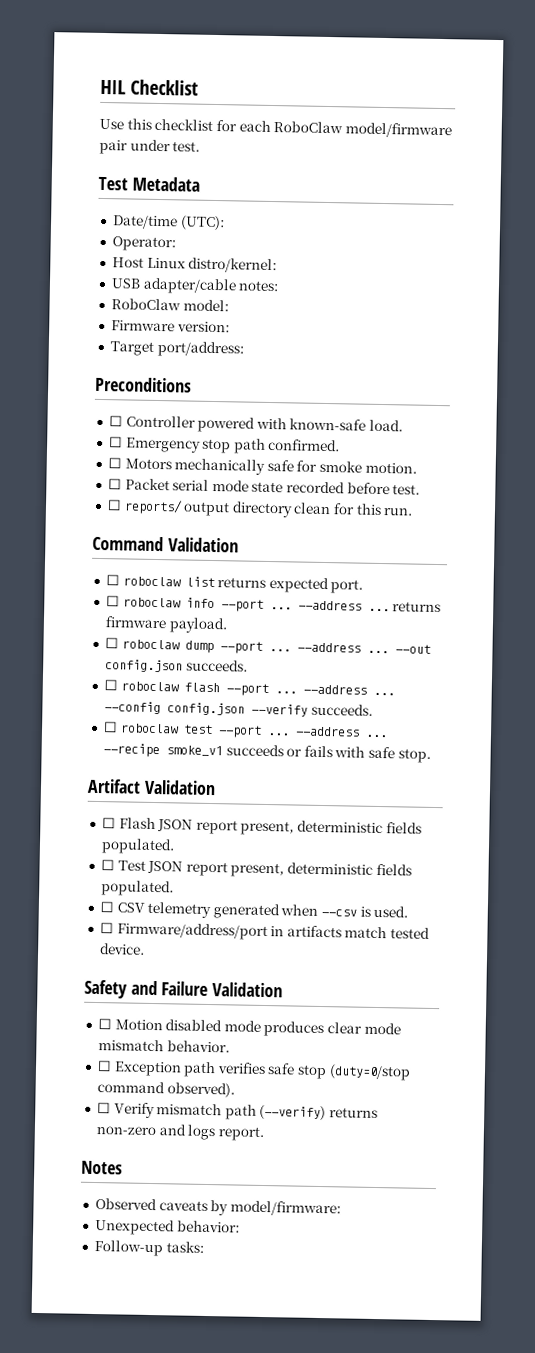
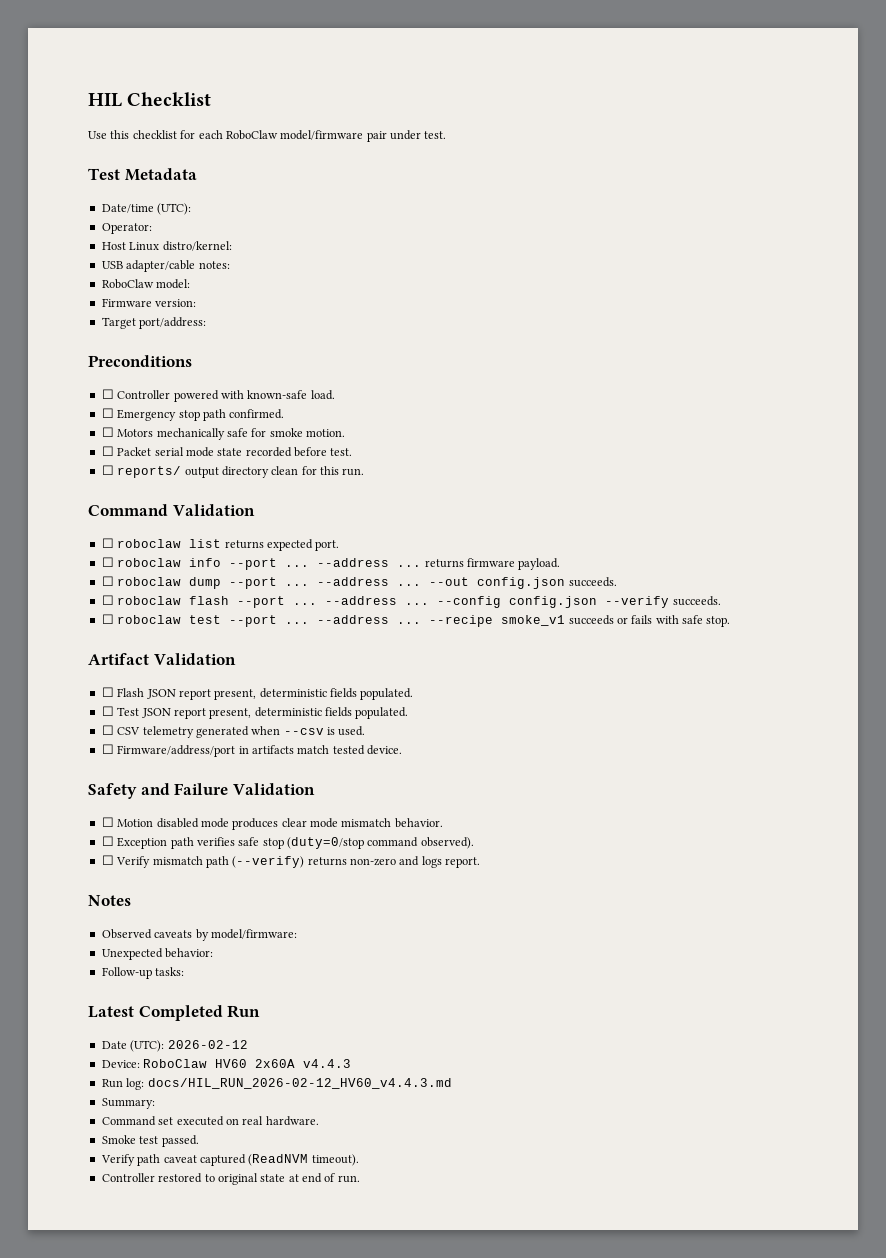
+ Latest Completed Run
+ Date (UTC): 2026-02-12
+ Device: RoboClaw HV60 2x60A v4.4.3
+ Run log: docs/HIL_RUN_2026-02-12_HV60_v4.4.3.md
+ Summary:
+ Command set executed on real hardware.
+ Smoke test passed.
+ Verify path caveat captured (ReadNVM timeout).
+ Controller restored to original state at end of run.

